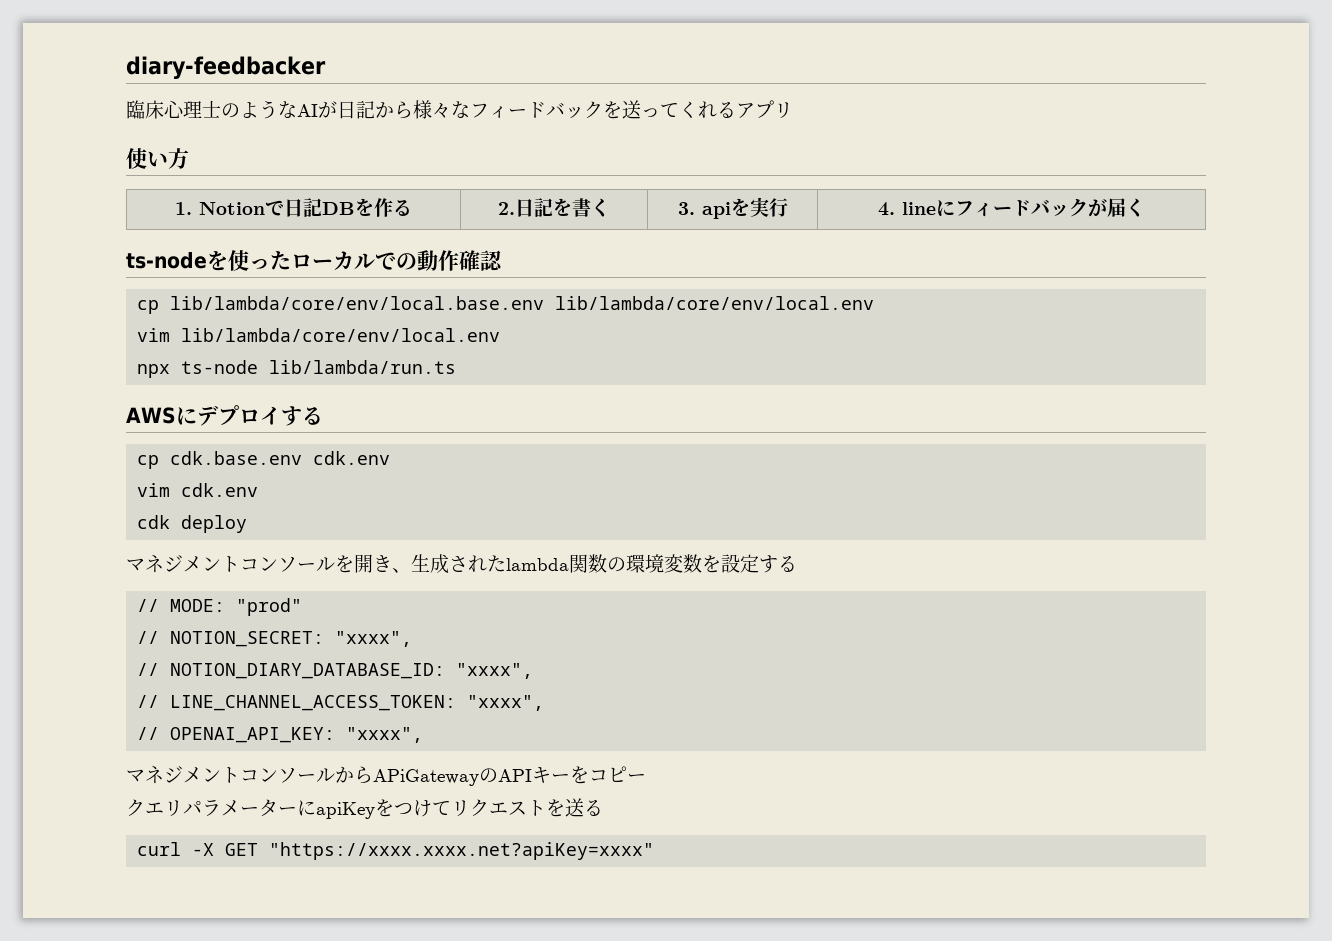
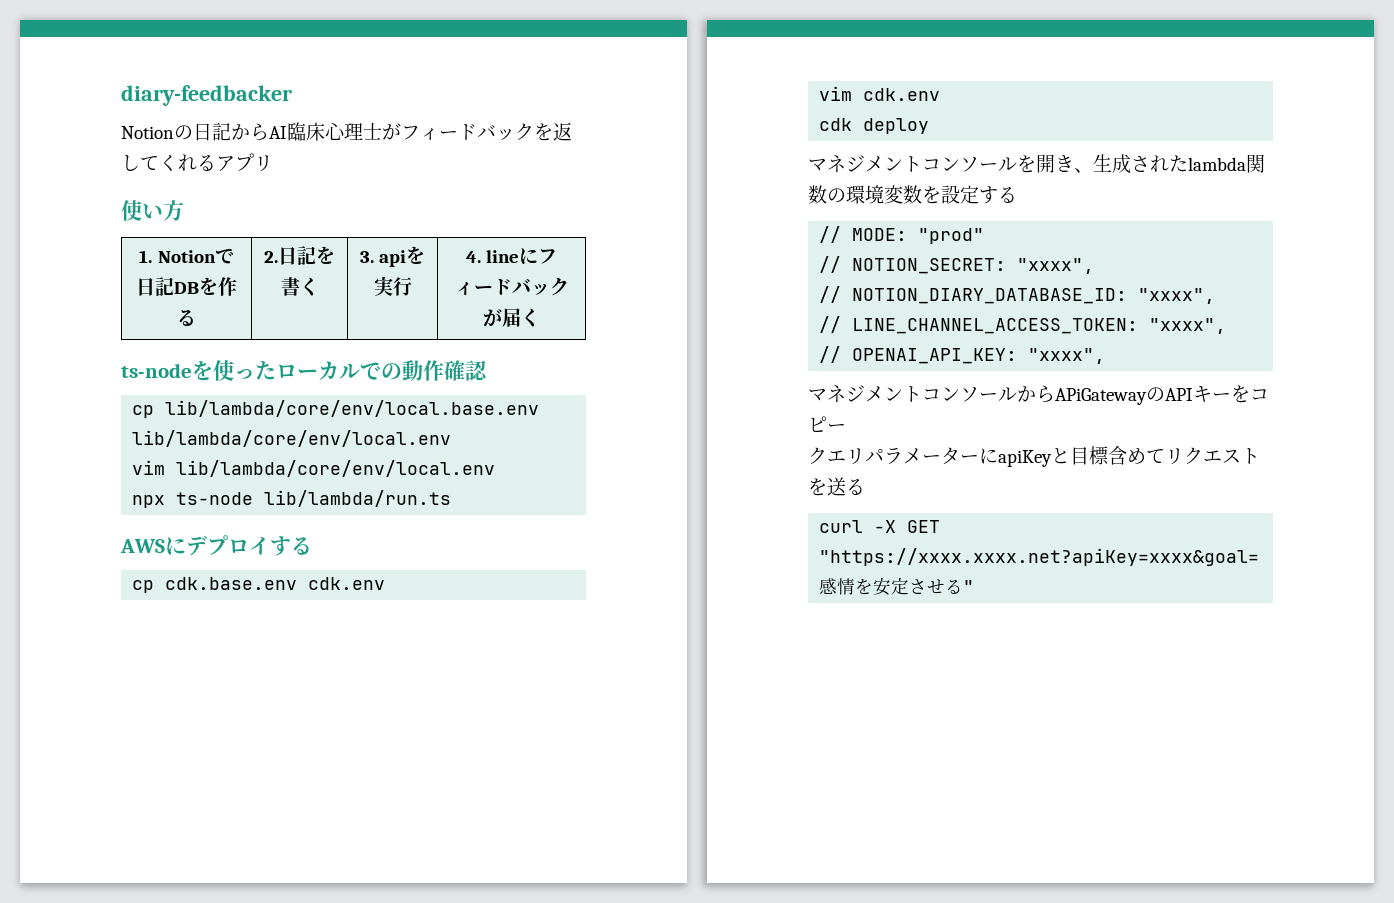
- 臨床心理士のようなAIが日記から様々なフィードバックを送ってくれるアプリ
+ Notionの日記からAI臨床心理士がフィードバックを返してくれるアプリ
- クエリパラメーターにapiKeyをつけてリクエストを送る
+ クエリパラメーターにapiKeyと目標含めてリクエストを送る
- curl -X GET "https://xxxx.xxxx.net?apiKey=xxxx"
+ curl -X GET "https://xxxx.xxxx.net?apiKey=xxxx&goal=感情を安定させる"

